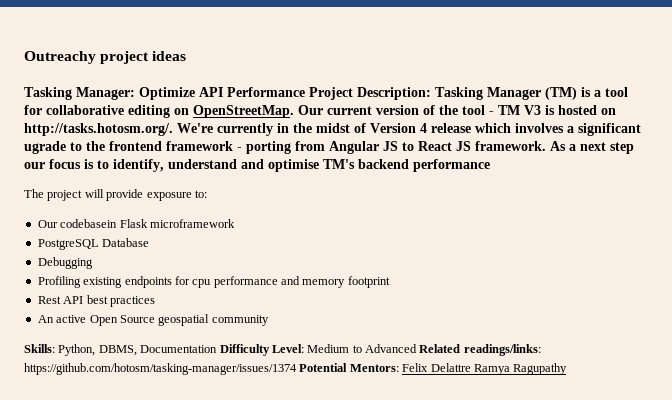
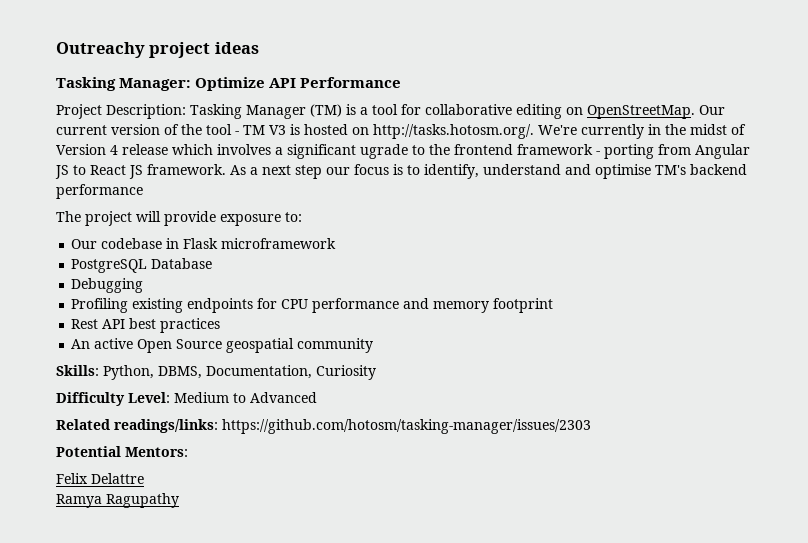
- Tasking Manager: Optimize API Performance Project Description: Tasking Manager (TM) is a tool for collaborative editing on OpenStreetMap.
+ Tasking Manager: Optimize API Performance
+ Project Description: Tasking Manager (TM) is a tool for collaborative editing on OpenStreetMap.
- Our codebasein Flask microframework
+ Our codebase in Flask microframework
- Profiling existing endpoints for cpu performance and memory footprint
+ Profiling existing endpoints for CPU performance and memory footprint
- Skills: Python, DBMS, Documentation Difficulty Level: Medium to Advanced Related readings/links: https://github.com/hotosm/tasking-manager/issues/1374 Potential Mentors: Felix Delattre Ramya Ragupathy
+ Skills: Python, DBMS, Documentation, Curiosity
+ Difficulty Level: Medium to Advanced
+ Related readings/links: https://github.com/hotosm/tasking-manager/issues/2303
+ Potential Mentors:
+ Felix Delattre
+ Ramya Ragupathy

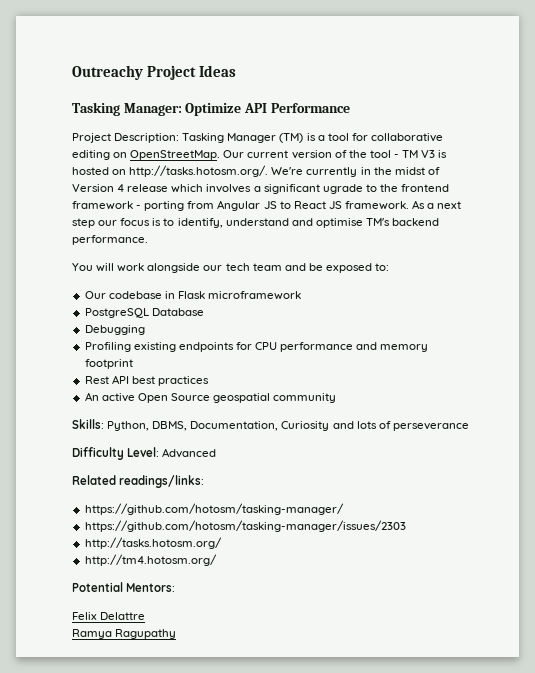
- Outreachy project ideas
+ Outreachy Project Ideas
- As a next step our focus is to identify, understand and optimise TM's backend performance
- The project will provide exposure to:
+ As a next step our focus is to identify, understand and optimise TM's backend performance.
+ You will work alongside our tech team and be exposed to:
- Skills: Python, DBMS, Documentation, Curiosity
+ Skills: Python, DBMS, Documentation, Curiosity and lots of perseverance
- Difficulty Level: Medium to Advanced
+ Difficulty Level: Advanced
- Related readings/links: https://github.com/hotosm/tasking-manager/issues/2303
+ Related readings/links:
+ https://github.com/hotosm/tasking-manager/
+ https://github.com/hotosm/tasking-manager/issues/2303
+ http://tasks.hotosm.org/
+ http://tm4.hotosm.org/

